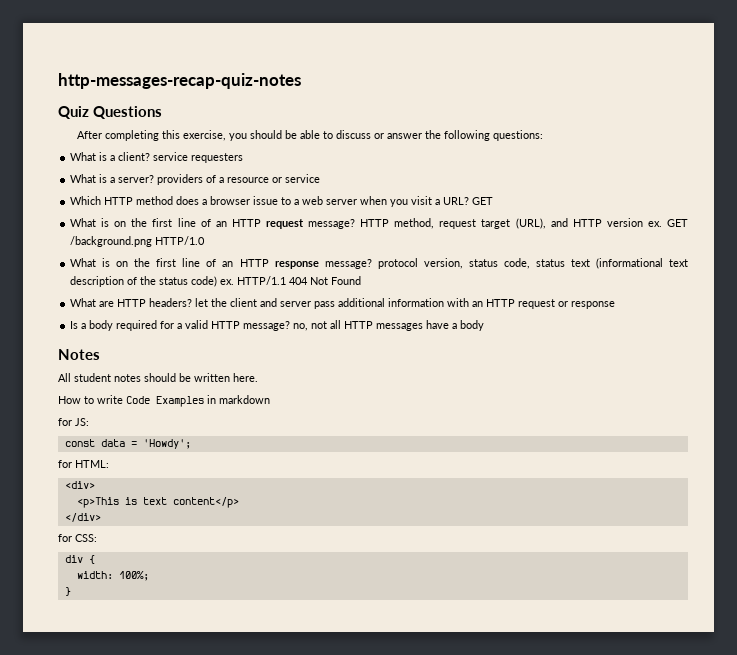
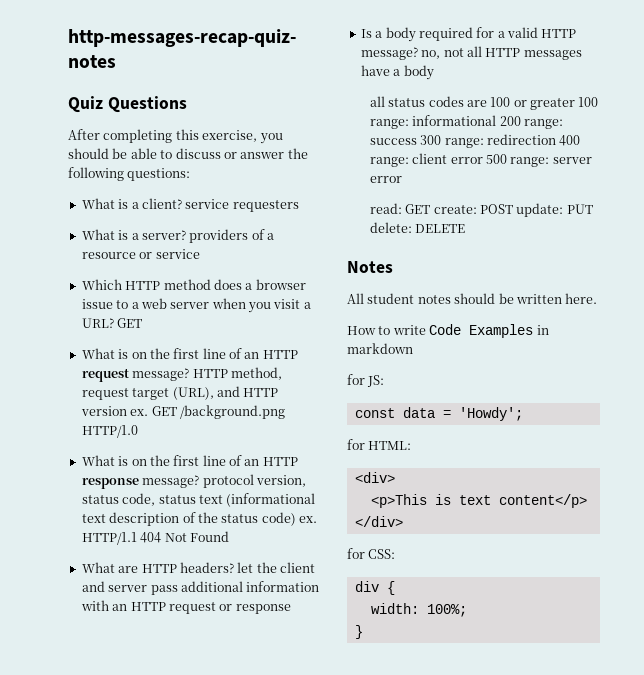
+ all status codes are 100 or greater 100 range: informational 200 range: success 300 range: redirection 400 range: client error 500 range: server error
+ read: GET create: POST update: PUT delete: DELETE

